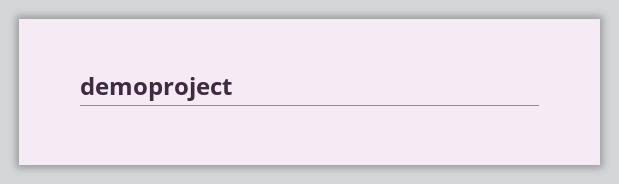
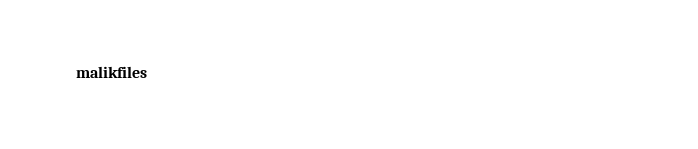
- demoproject
+ malikfiles

